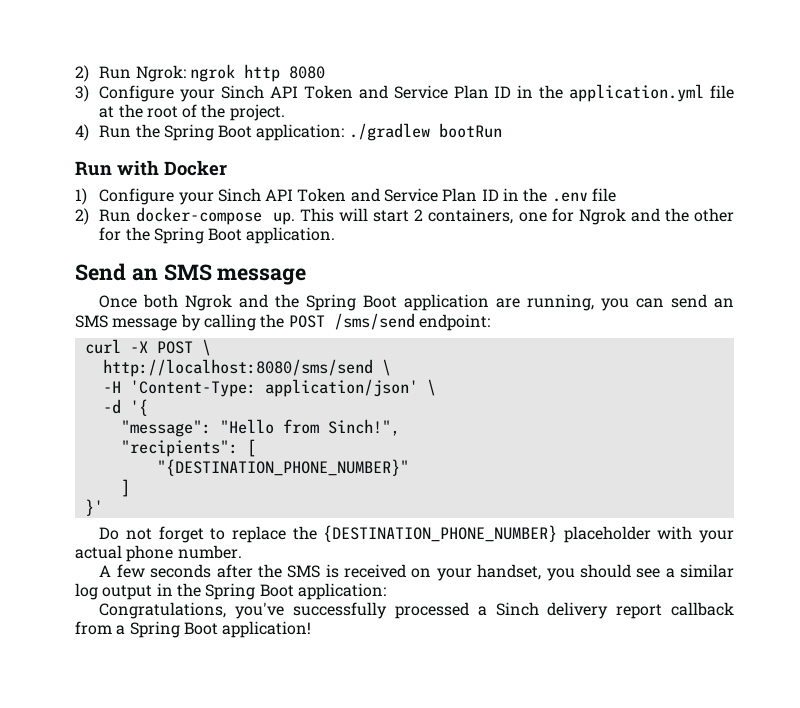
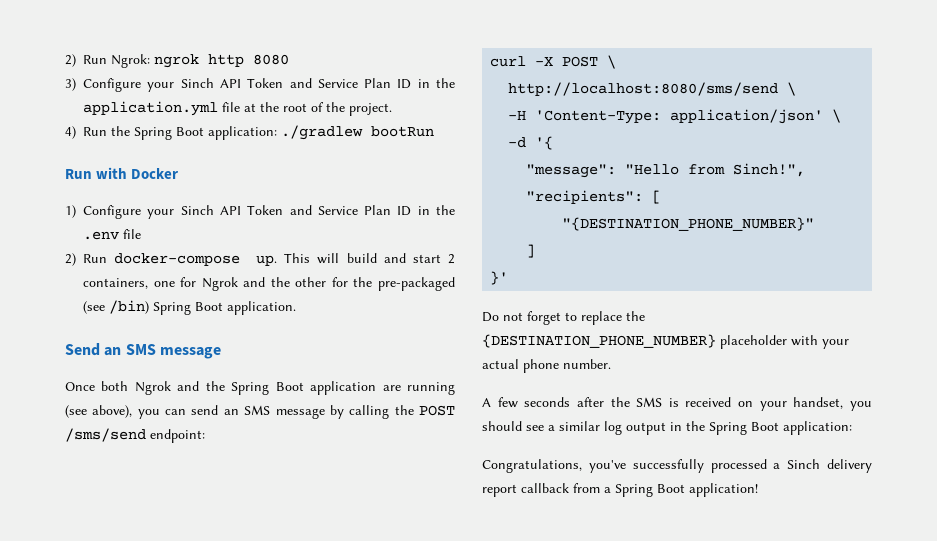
- This will start 2 containers, one for Ngrok and the other for the Spring Boot application.
+ This will build and start 2 containers, one for Ngrok and the other for the pre-packaged (see /bin) Spring Boot application.
- Once both Ngrok and the Spring Boot application are running, you can send an SMS message by calling the POST /sms/send endpoint:
+ Once both Ngrok and the Spring Boot application are running (see above), you can send an SMS message by calling the POST /sms/send endpoint:

